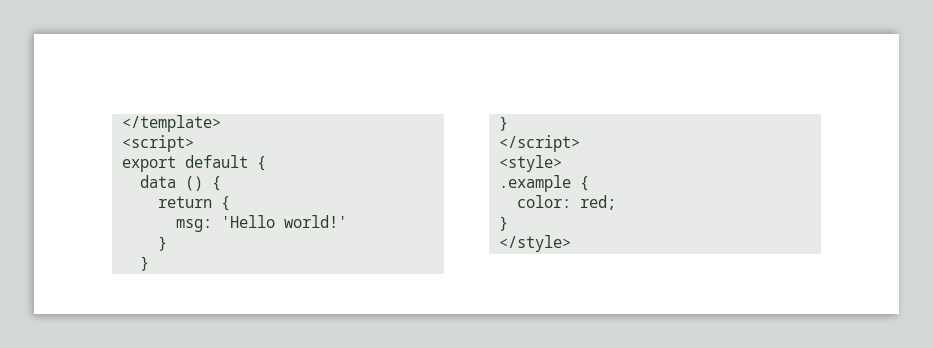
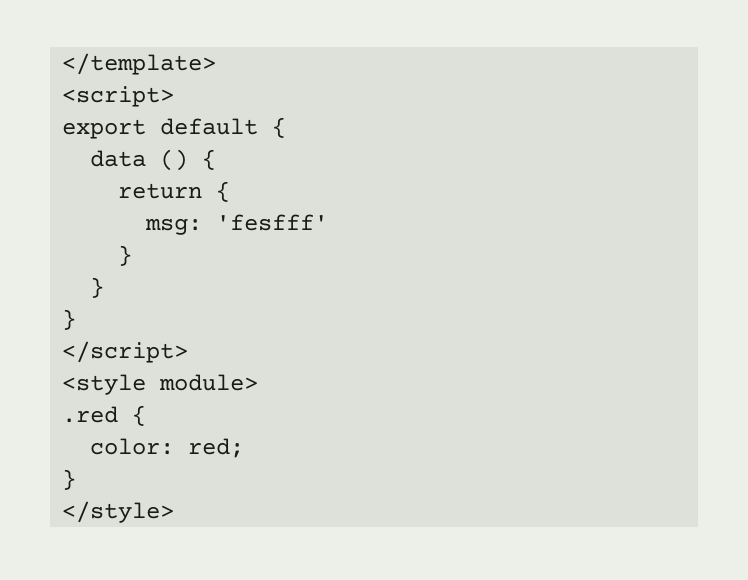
- msg: 'Hello world!'
+ msg: 'fesfff'
- <style>
- .example {
+ <style module>
+ .red {

